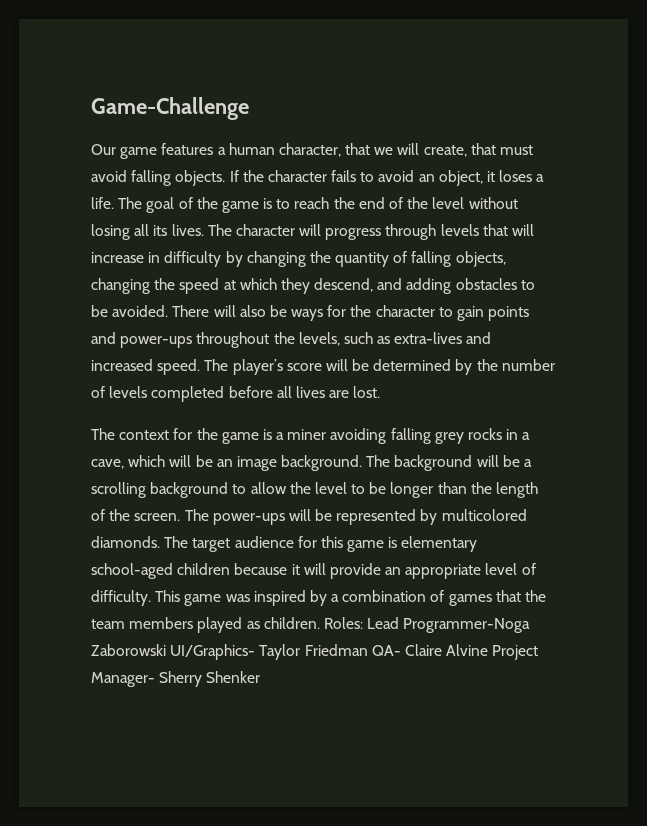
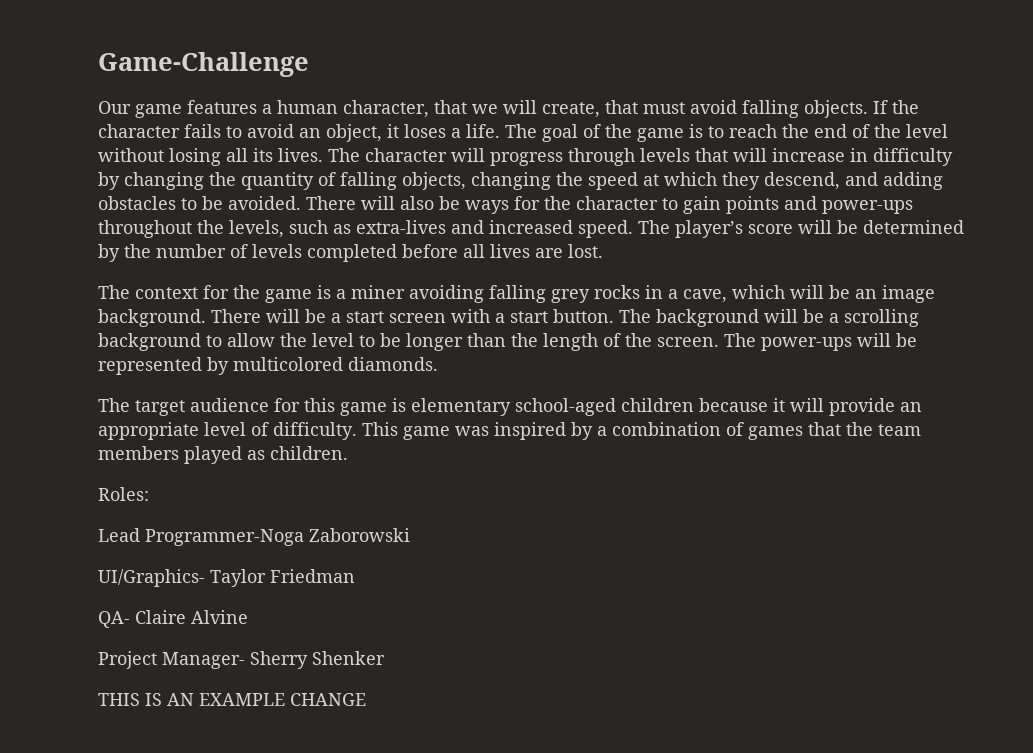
+ There will be a start screen with a start button.
- The power-ups will be represented by multicolored diamonds. The target audience for this game is elementary school-aged children because it will provide an appropriate level of difficulty.
+ The power-ups will be represented by multicolored diamonds.
+ The target audience for this game is elementary school-aged children because it will provide an appropriate level of difficulty.
- This game was inspired by a combination of games that the team members played as children. Roles: Lead Programmer-Noga Zaborowski UI/Graphics- Taylor Friedman QA- Claire Alvine Project Manager- Sherry Shenker
+ This game was inspired by a combination of games that the team members played as children.
+ Roles:
+ Lead Programmer-Noga Zaborowski
+ UI/Graphics- Taylor Friedman
+ QA- Claire Alvine
+ Project Manager- Sherry Shenker
+ THIS IS AN EXAMPLE CHANGE

